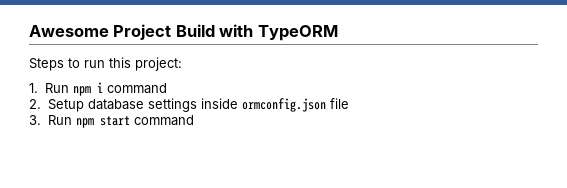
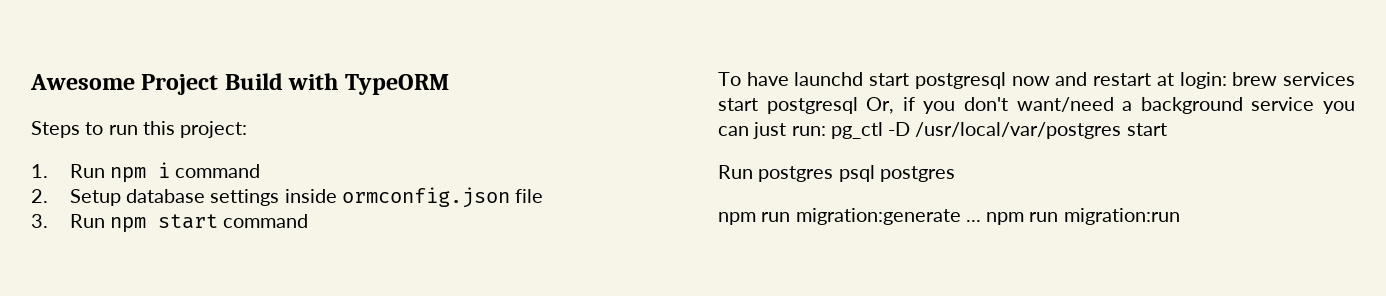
+ To have launchd start postgresql now and restart at login: brew services start postgresql Or, if you don't want/need a background service you can just run: pg_ctl -D /usr/local/var/postgres start
+ Run postgres psql postgres
+ npm run migration:generate ... npm run migration:run

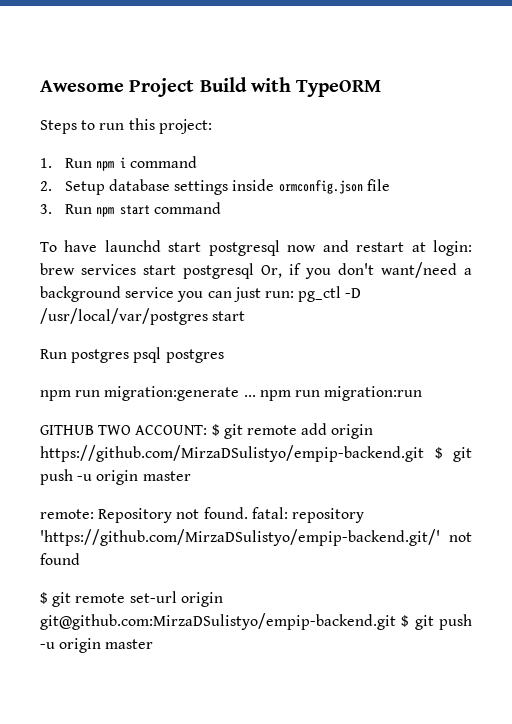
+ GITHUB TWO ACCOUNT: $ git remote add origin https://github.com/MirzaDSulistyo/empip-backend.git $ git push -u origin master
+ remote: Repository not found. fatal: repository 'https://github.com/MirzaDSulistyo/empip-backend.git/' not found
+ $ git remote set-url origin git@github.com:MirzaDSulistyo/empip-backend.git $ git push -u origin master

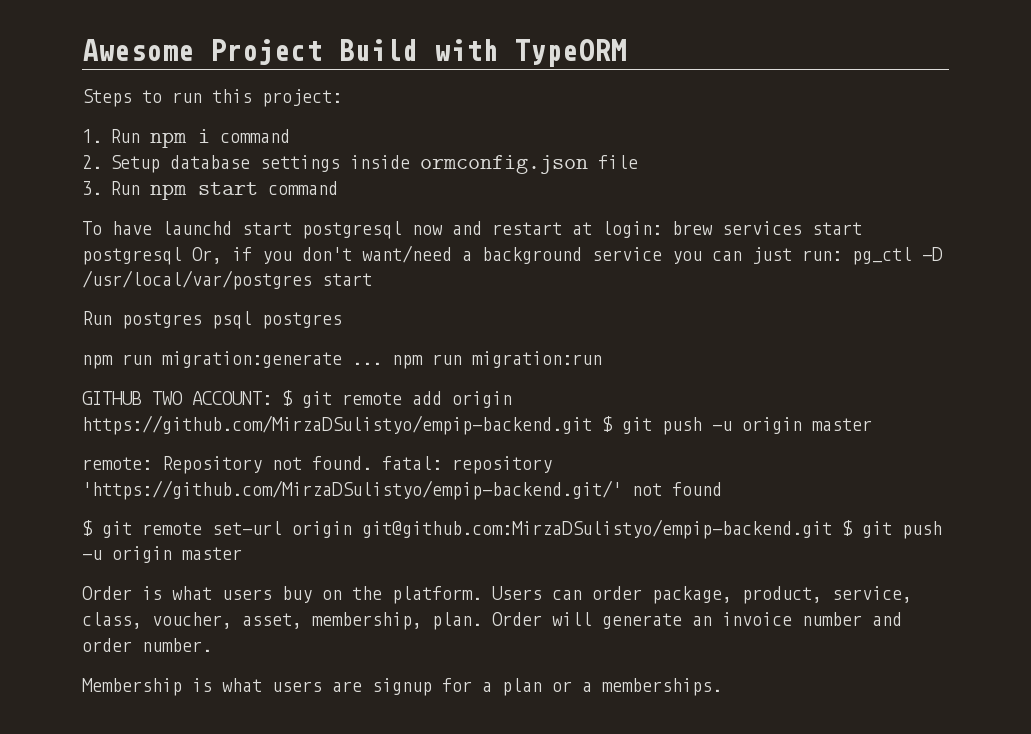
+ Order is what users buy on the platform. Users can order package, product, service, class, voucher, asset, membership, plan. Order will generate an invoice number and order number.
+ Membership is what users are signup for a plan or a memberships.

